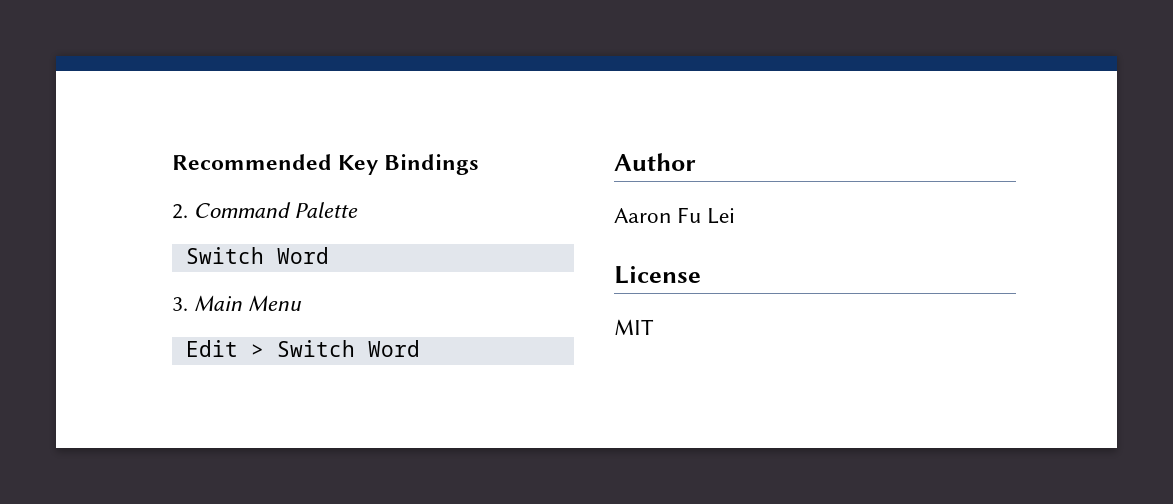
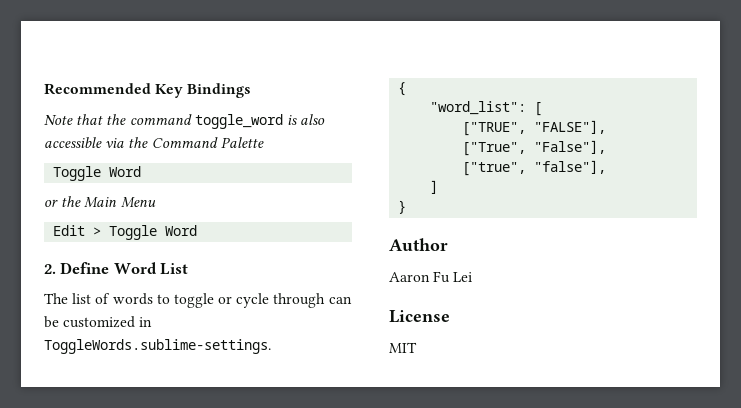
- 2. Command Palette
- Switch Word
- 3. Main Menu
+ Note that the command toggle_word is also accessible via the Command Palette
+ Toggle Word
+ or the Main Menu
- Edit > Switch Word
+ Edit > Toggle Word
+ 2. Define Word List
+ The list of words to toggle or cycle through can be customized in ToggleWords.sublime-settings.
+ {
+ "word_list": [
+ ["TRUE", "FALSE"],
+ ["True", "False"],
+ ["true", "false"],
+ ]
+ }

